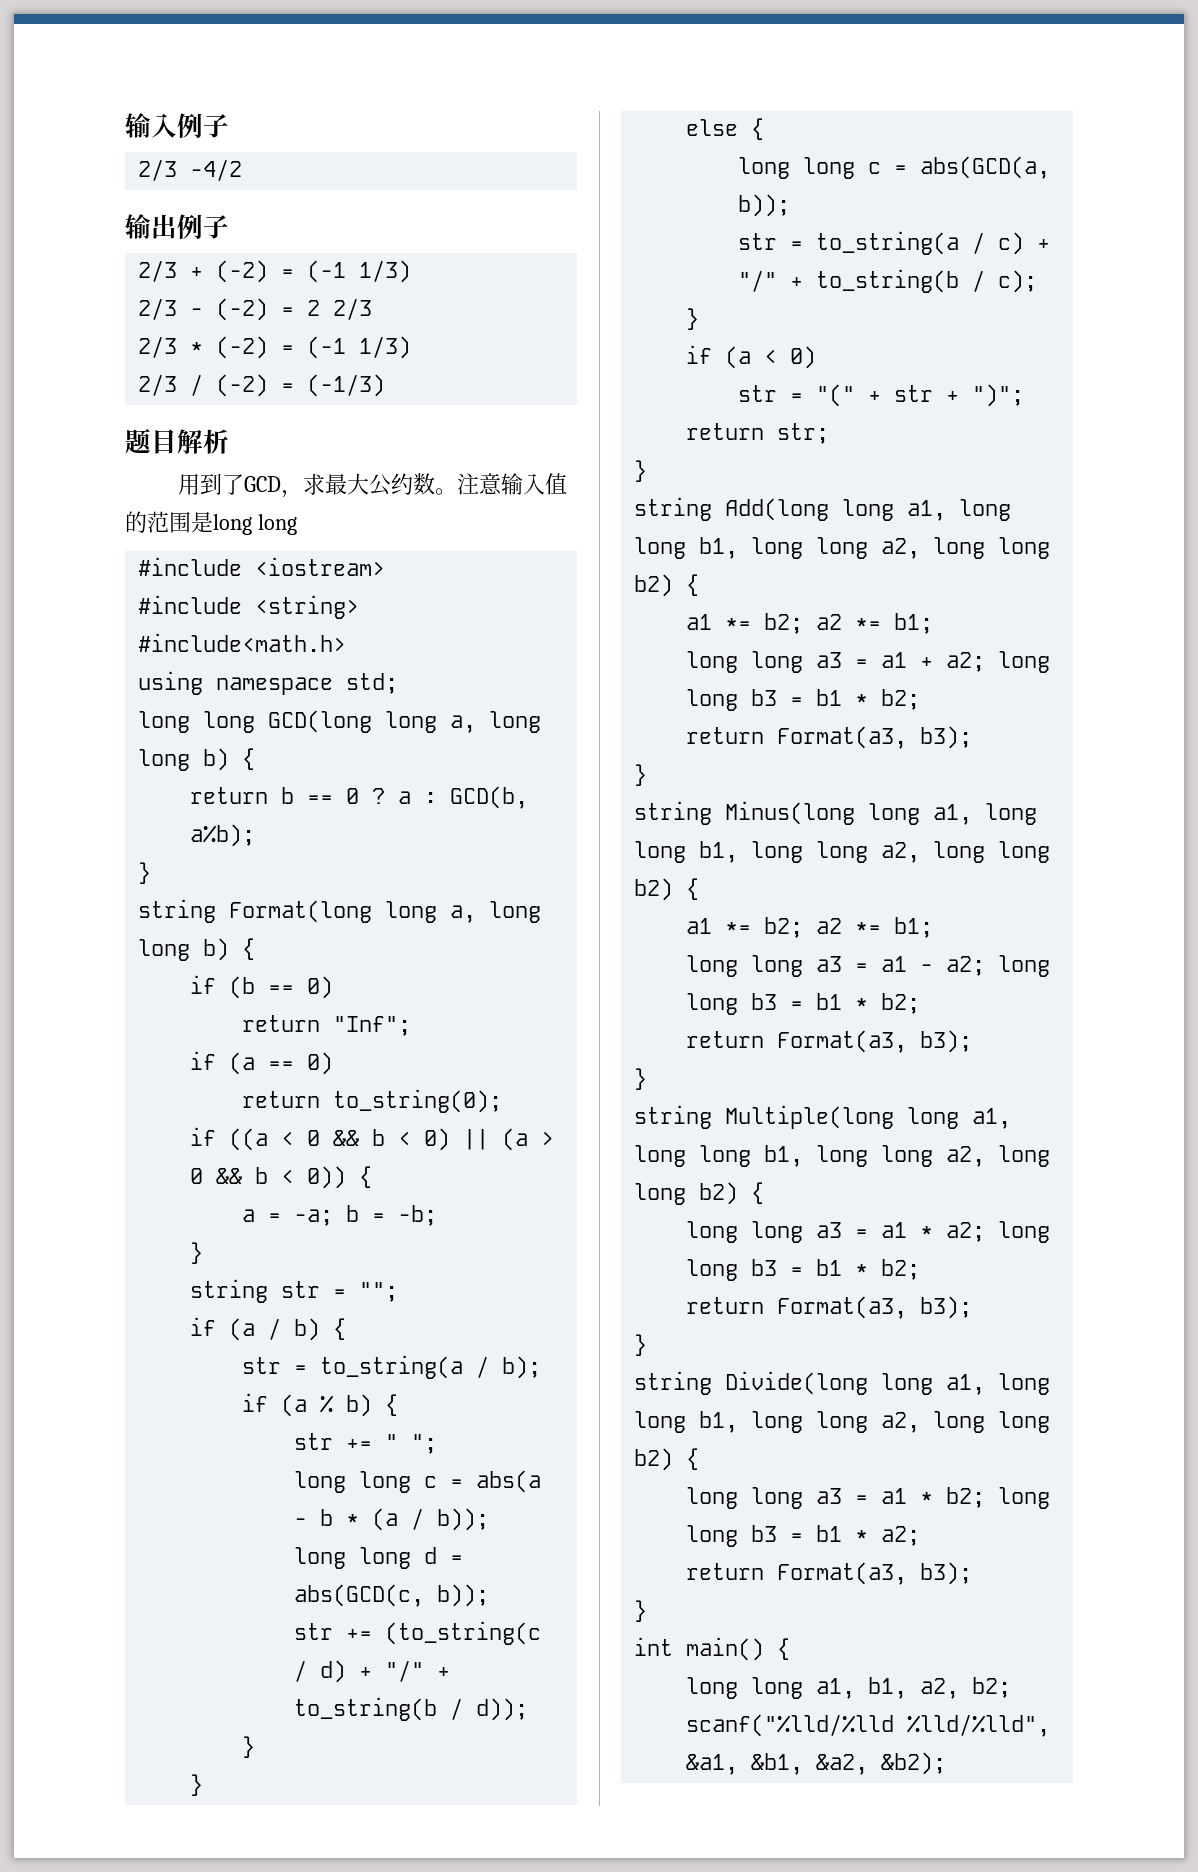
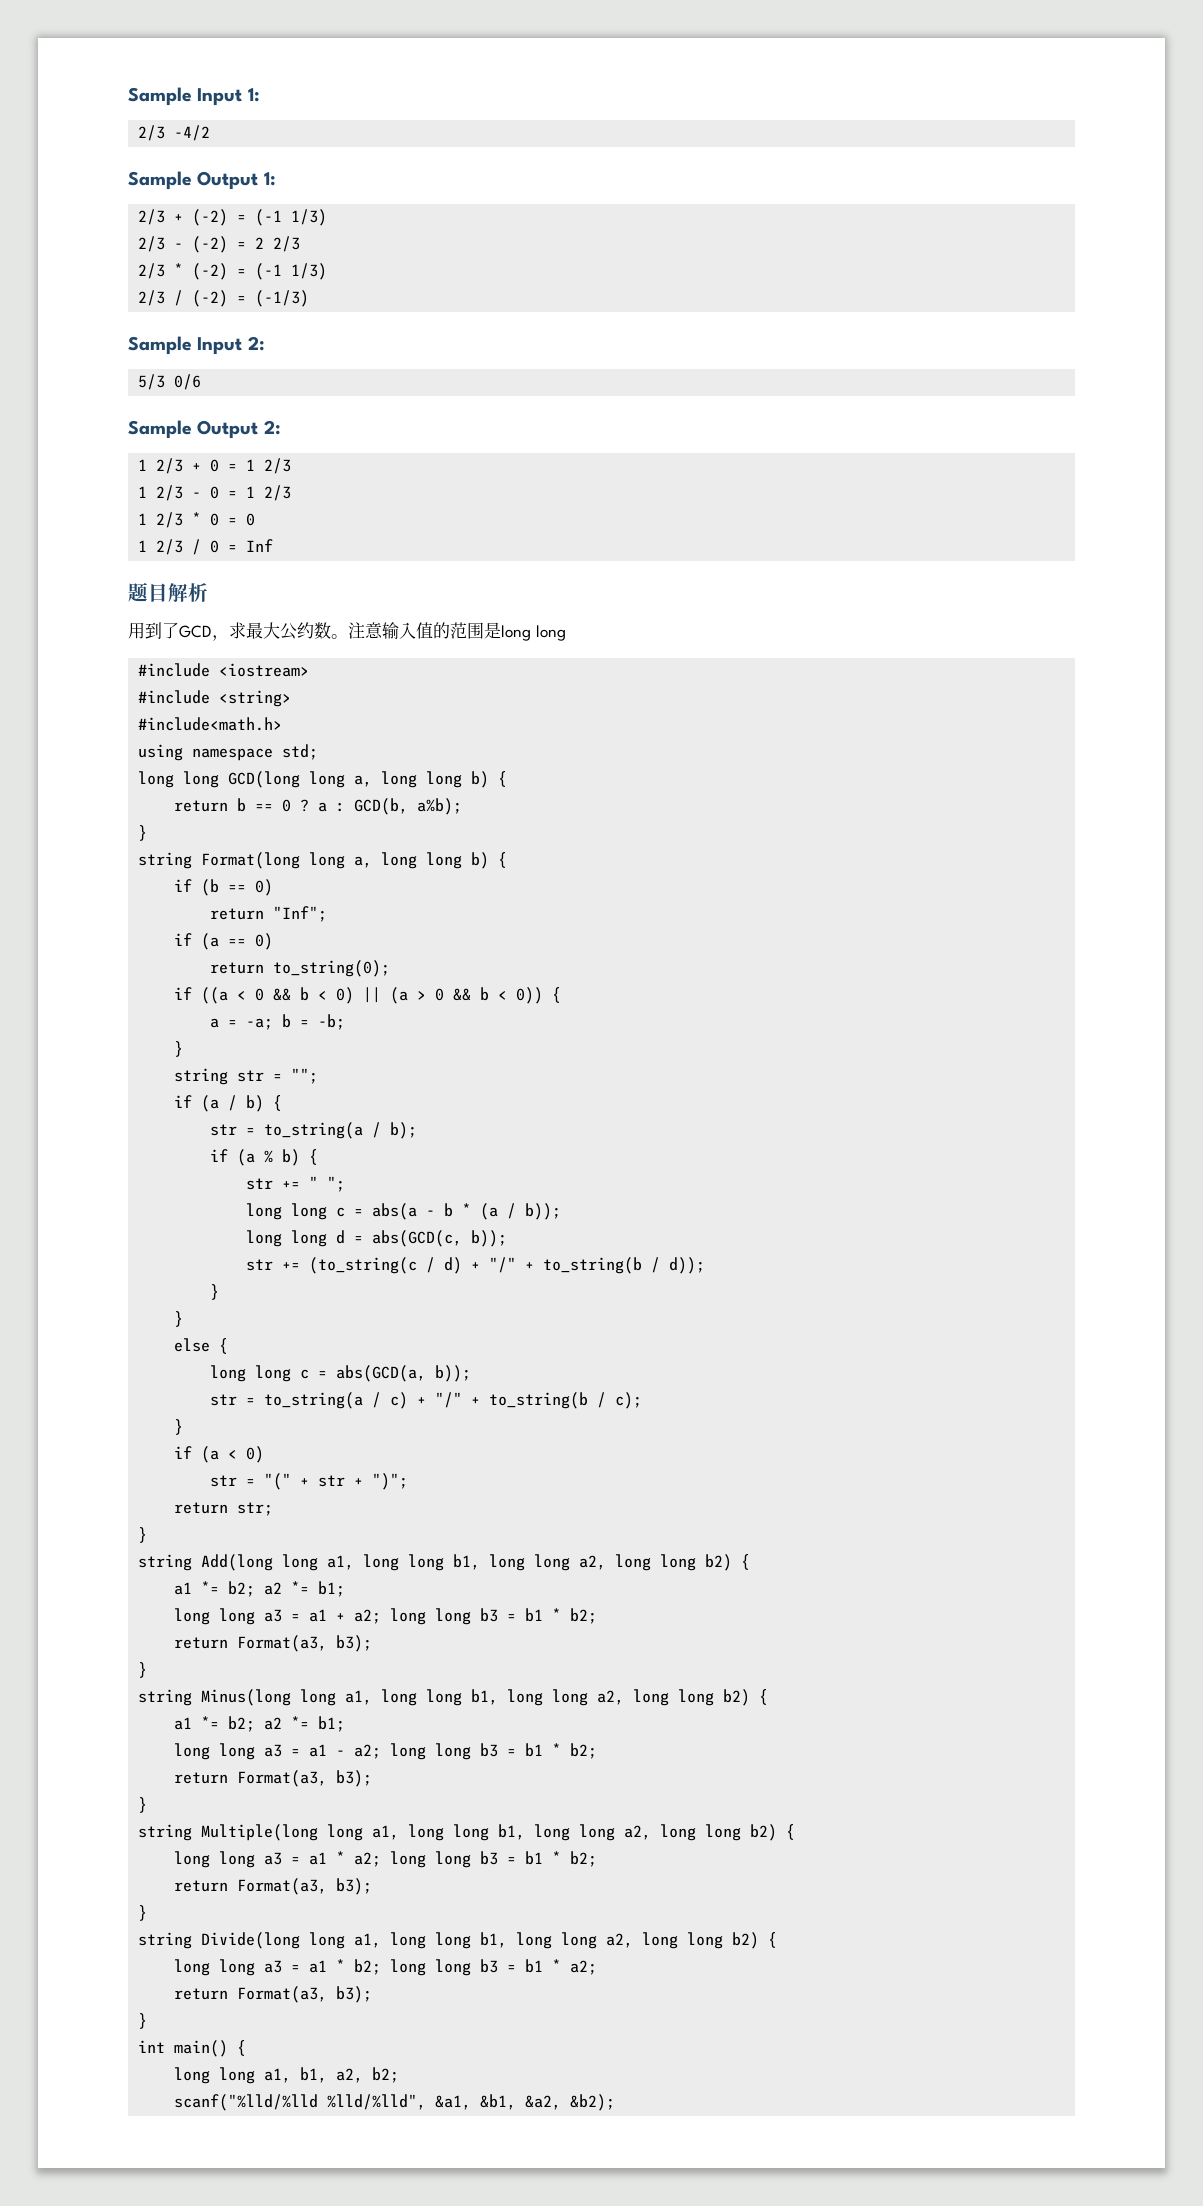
- 输入例子
+ Sample Input 1:
- 输出例子
+ Sample Output 1:
+ Sample Input 2:
+ 5/3 0/6
+ Sample Output 2:
+ 1 2/3 + 0 = 1 2/3
+ 1 2/3 - 0 = 1 2/3
+ 1 2/3 * 0 = 0
+ 1 2/3 / 0 = Inf

